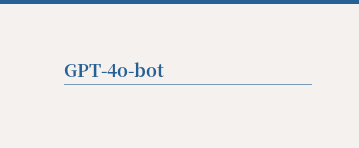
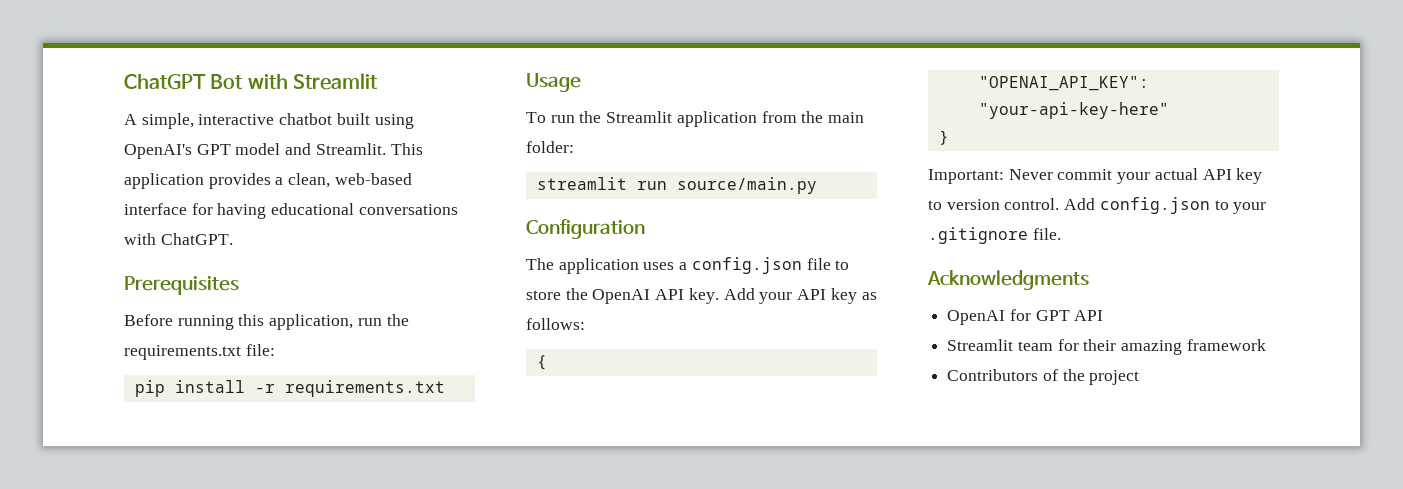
- GPT-4o-bot
+ ChatGPT Bot with Streamlit
+ A simple, interactive chatbot built using OpenAI's GPT model and Streamlit. This application provides a clean, web-based interface for having educational conversations with ChatGPT.
+ Prerequisites
+ Before running this application, run the requirements.txt file:
+ pip install -r requirements.txt
+ Usage
+ To run the Streamlit application from the main folder:
+ streamlit run source/main.py
+ Configuration
+ The application uses a config.json file to store the OpenAI API key. Add your API key as follows:
+ {
+ "OPENAI_API_KEY": "your-api-key-here"
+ }
+ Important: Never commit your actual API key to version control. Add config.json to your .gitignore file.
+ Acknowledgments
+ OpenAI for GPT API
+ Streamlit team for their amazing framework
+ Contributors of the project

